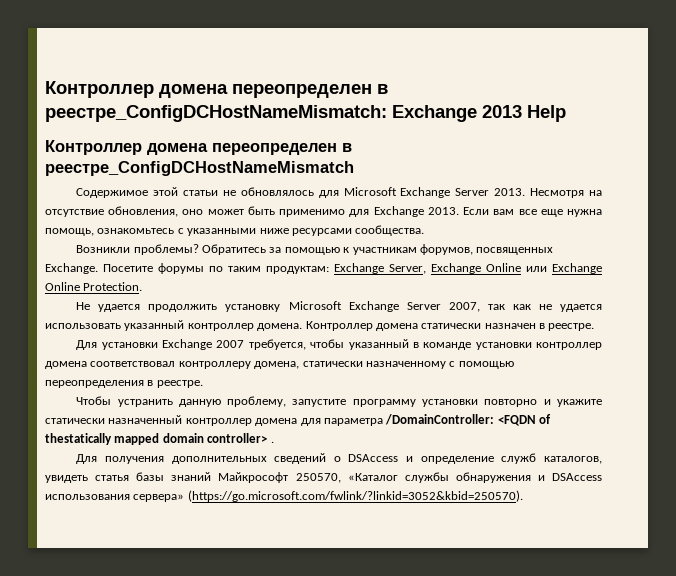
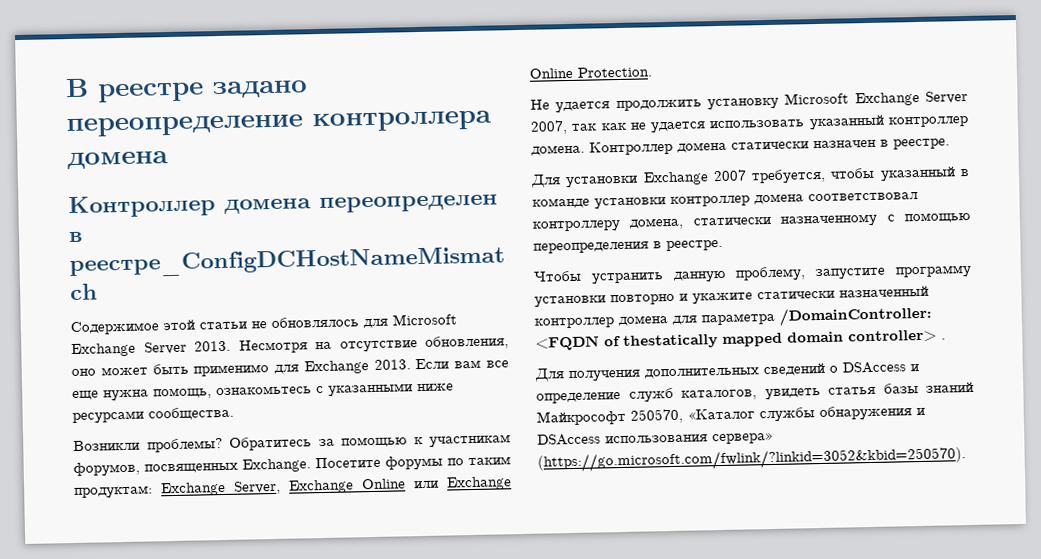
- Контроллер домена переопределен в реестре_ConfigDCHostNameMismatch: Exchange 2013 Help
+ В реестре задано переопределение контроллера домена

